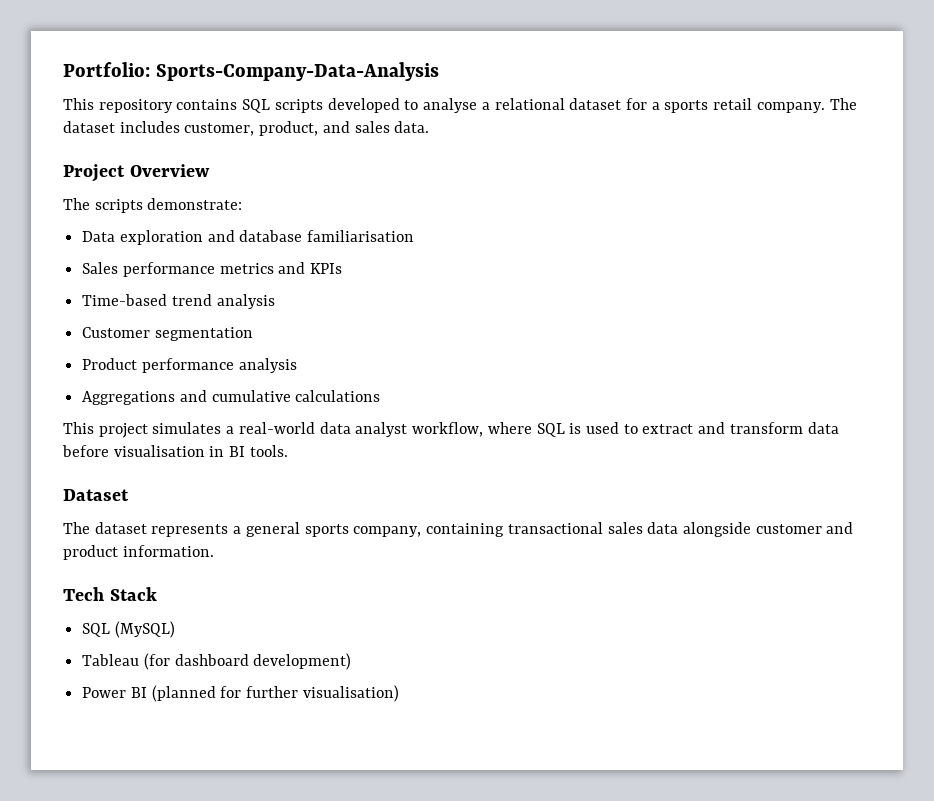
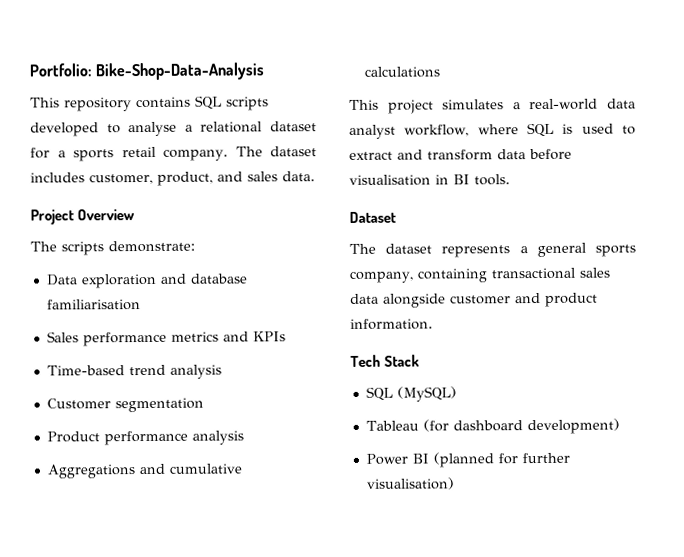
- Portfolio: Sports-Company-Data-Analysis
+ Portfolio: Bike-Shop-Data-Analysis

